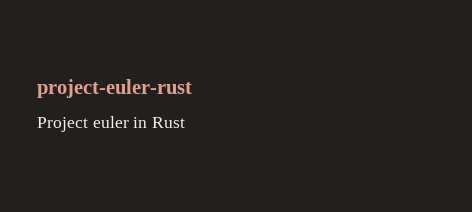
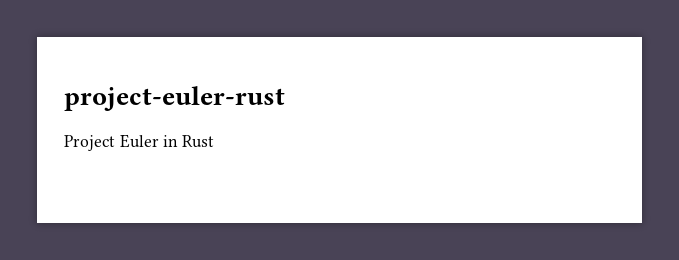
- Project euler in Rust
+ Project Euler in Rust

